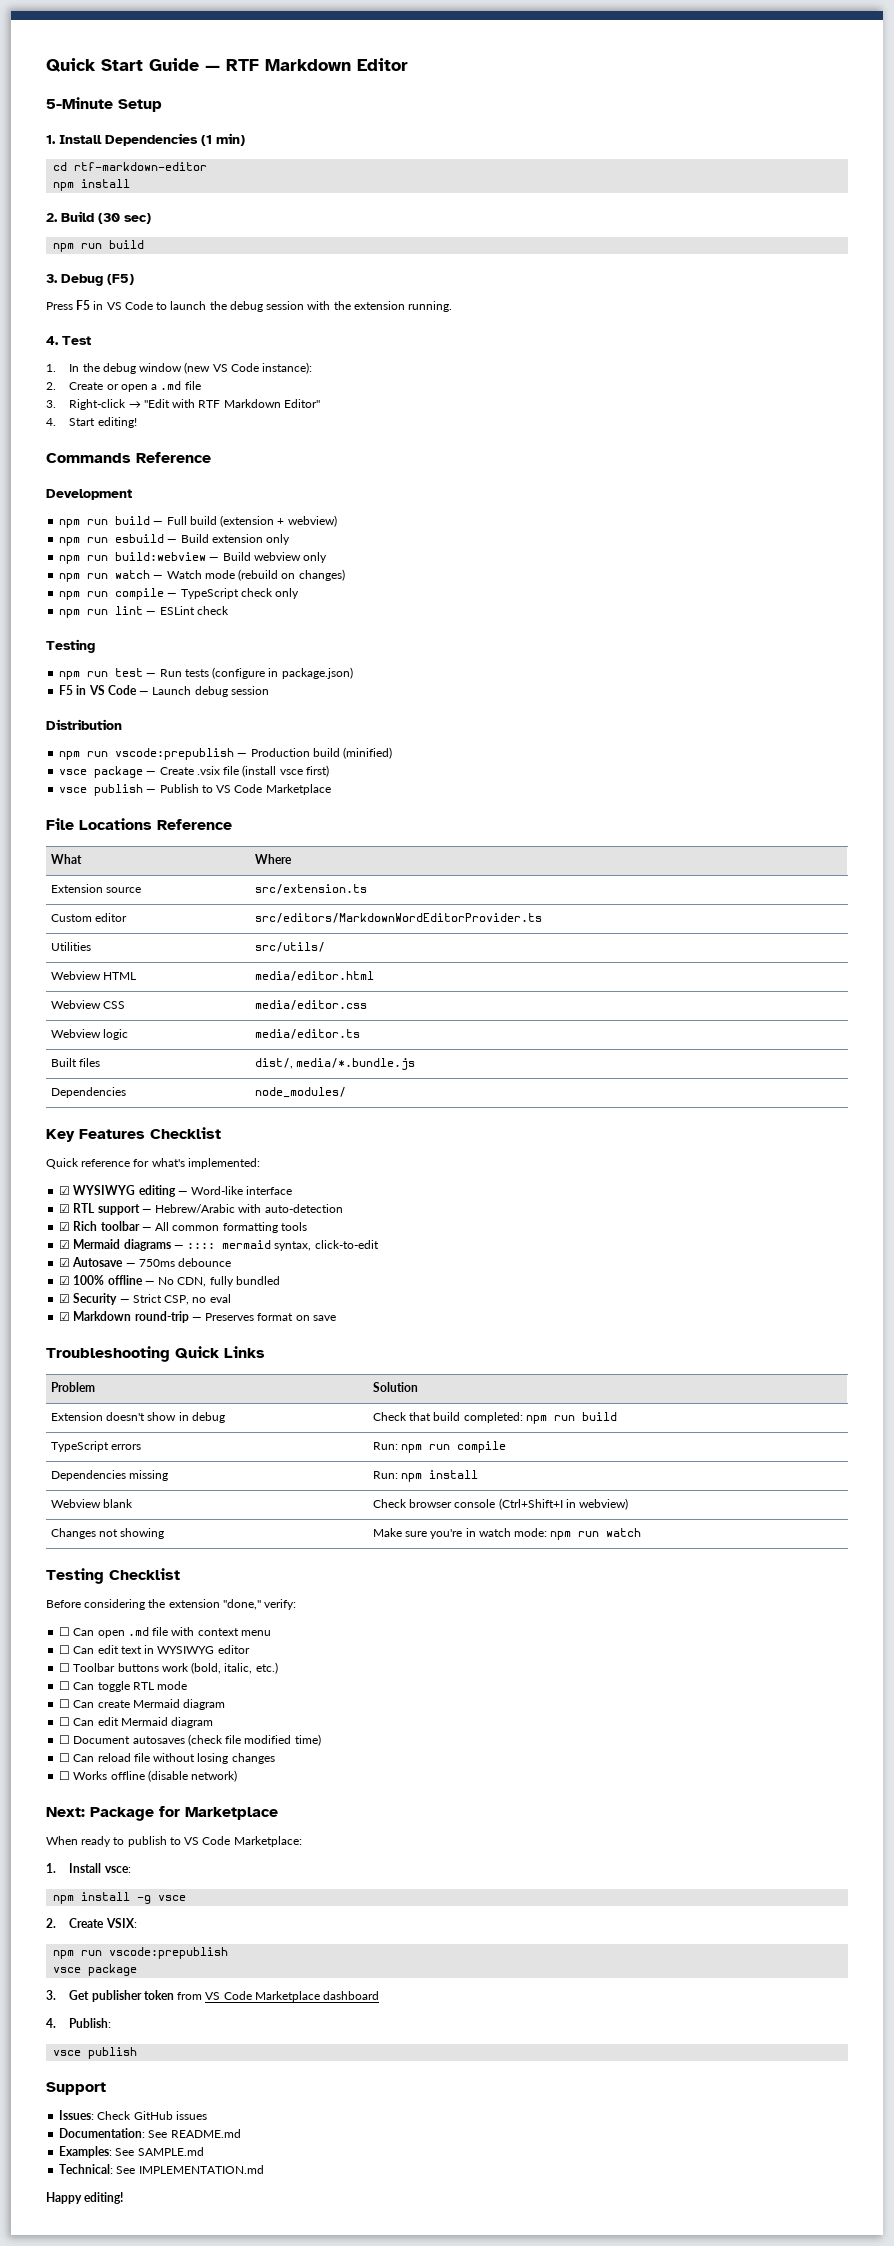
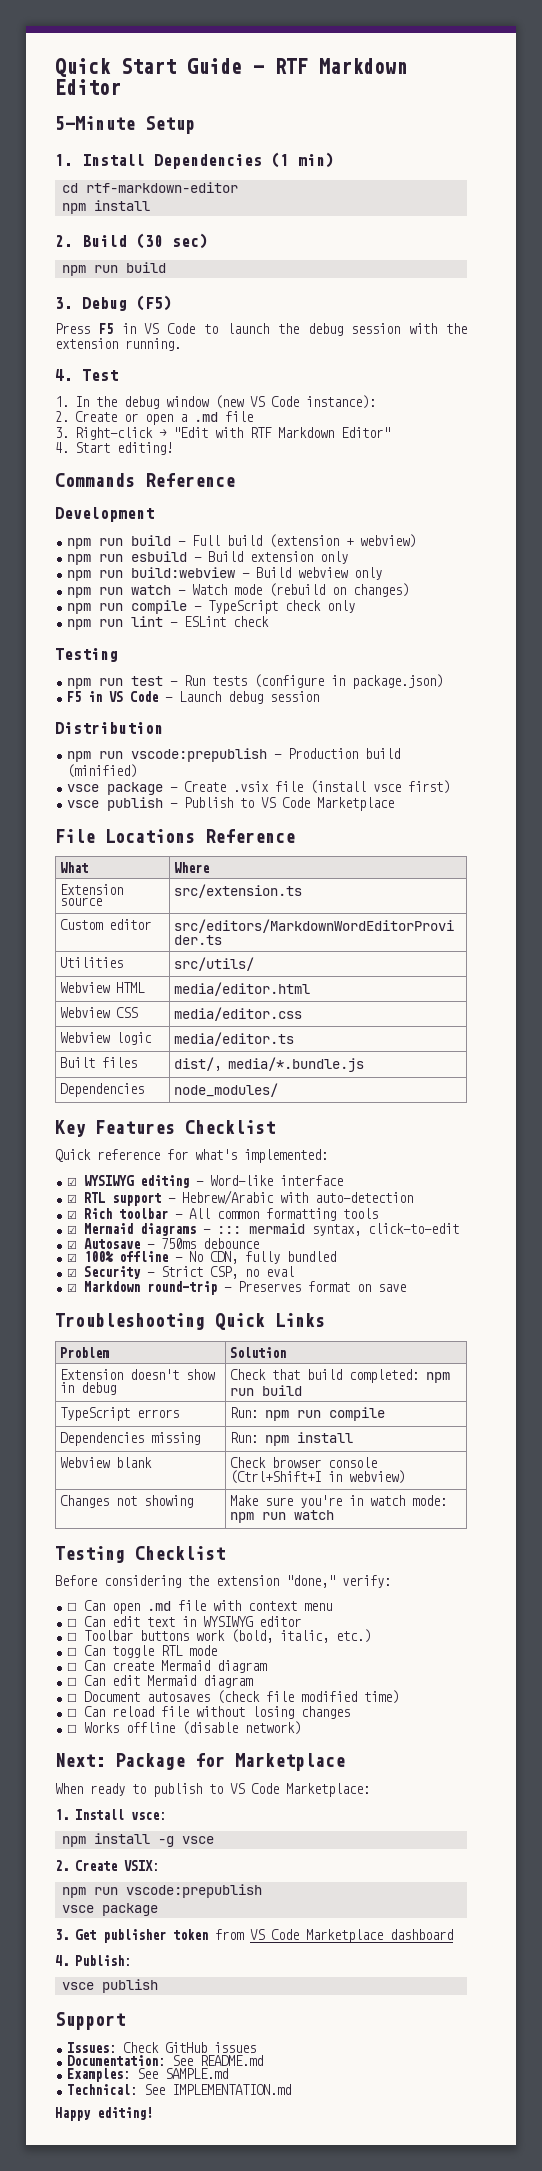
- ☑ Mermaid diagrams — :::: mermaid syntax, click-to-edit
+ ☑ Mermaid diagrams — ::: mermaid syntax, click-to-edit

